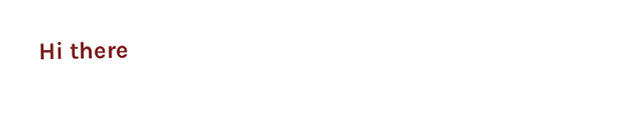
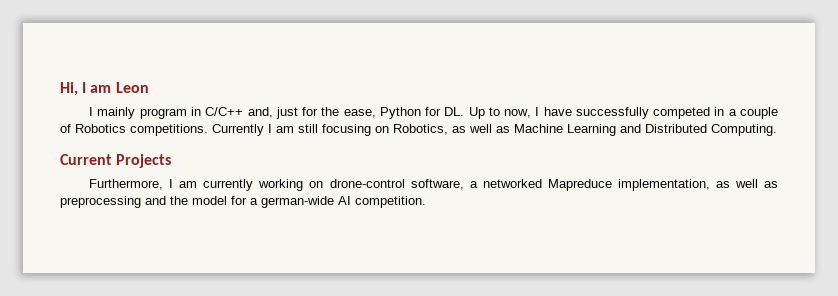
- Hi there
+ Hi, I am Leon
+ I mainly program in C/C++ and, just for the ease, Python for DL. Up to now, I have successfully competed in a couple of Robotics competitions. Currently I am still focusing on Robotics, as well as Machine Learning and Distributed Computing.
+ Current Projects
+ Furthermore, I am currently working on drone-control software, a networked Mapreduce implementation, as well as preprocessing and the model for a german-wide AI competition.

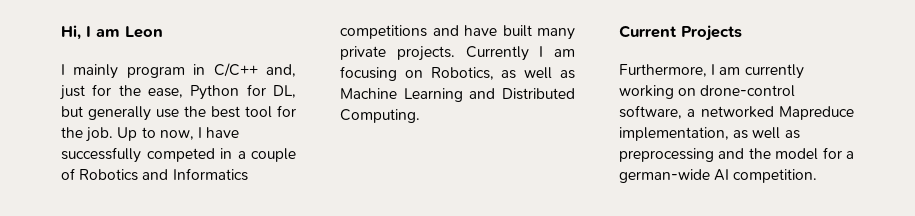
- I mainly program in C/C++ and, just for the ease, Python for DL. Up to now, I have successfully competed in a couple of Robotics competitions.
+ I mainly program in C/C++ and, just for the ease, Python for DL, but generally use the best tool for the job. Up to now, I have successfully competed in a couple of Robotics and Informatics competitions and have built many private projects.
- Currently I am still focusing on Robotics, as well as Machine Learning and Distributed Computing.
+ Currently I am focusing on Robotics, as well as Machine Learning and Distributed Computing.

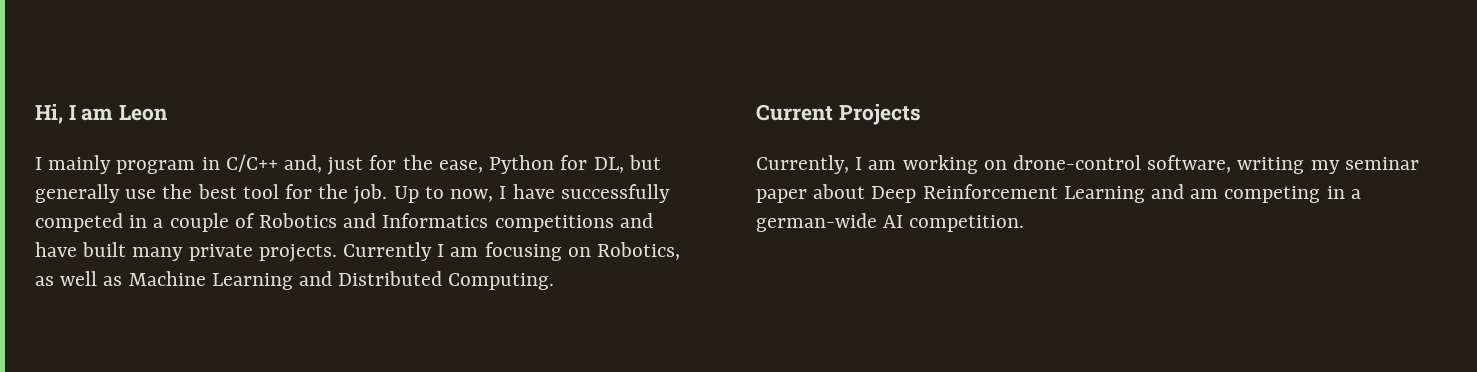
- Furthermore, I am currently working on drone-control software, a networked Mapreduce implementation, as well as preprocessing and the model for a german-wide AI competition.
+ Currently, I am working on drone-control software, writing my seminar paper about Deep Reinforcement Learning and am competing in a german-wide AI competition.

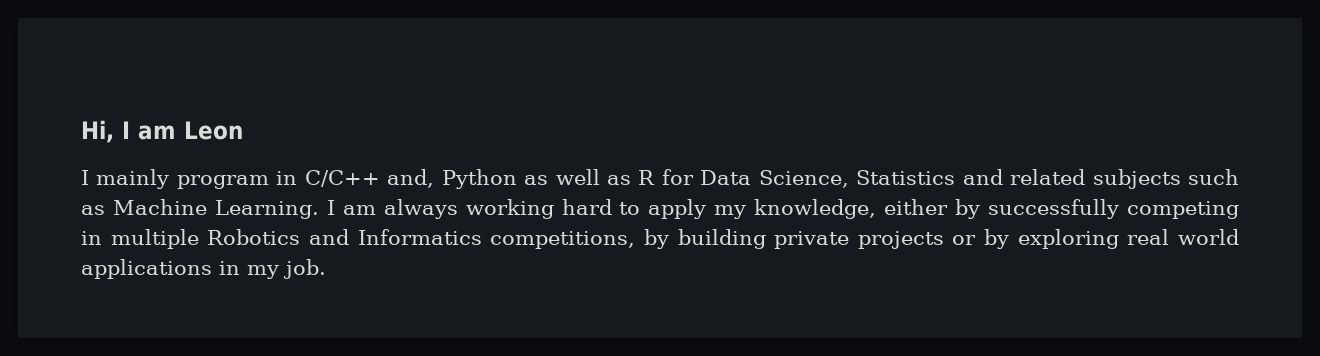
- I mainly program in C/C++ and, just for the ease, Python for DL, but generally use the best tool for the job. Up to now, I have successfully competed in a couple of Robotics and Informatics competitions and have built many private projects. Currently I am focusing on Robotics, as well as Machine Learning and Distributed Computing.
- Current Projects
- Currently, I am working on drone-control software, writing my seminar paper about Deep Reinforcement Learning and am competing in a german-wide AI competition.
+ I mainly program in C/C++ and, Python as well as R for Data Science, Statistics and related subjects such as Machine Learning. I am always working hard to apply my knowledge, either by successfully competing in multiple Robotics and Informatics competitions, by building private projects or by exploring real world applications in my job.

